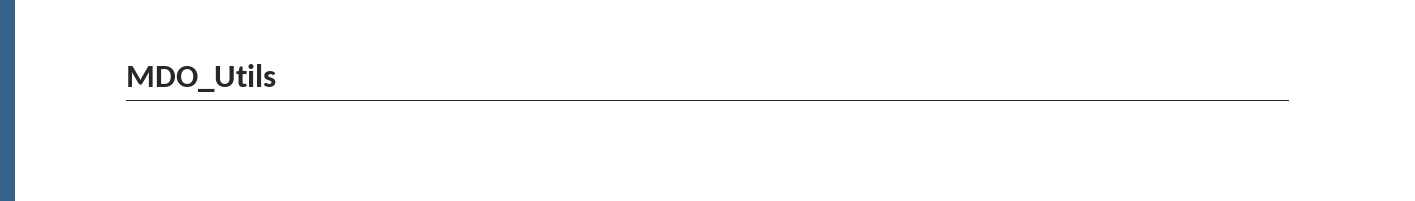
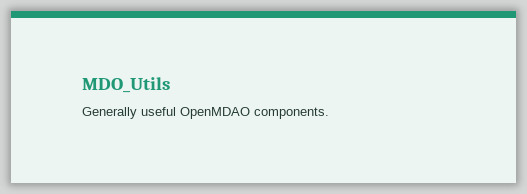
+ Generally useful OpenMDAO components.

